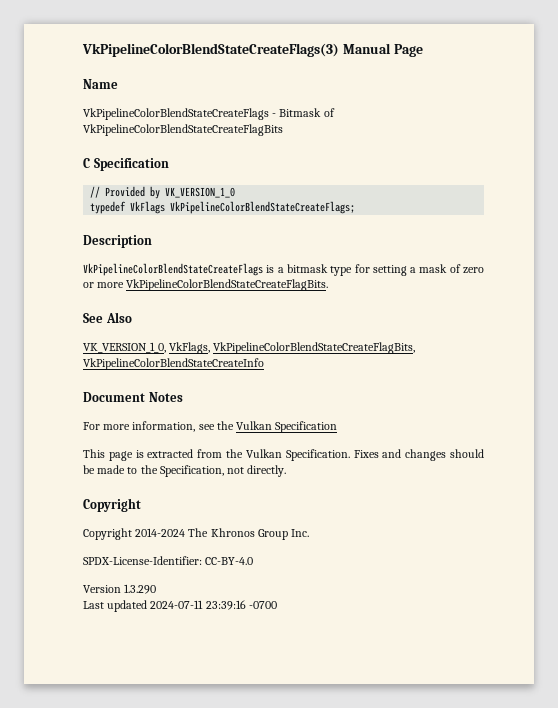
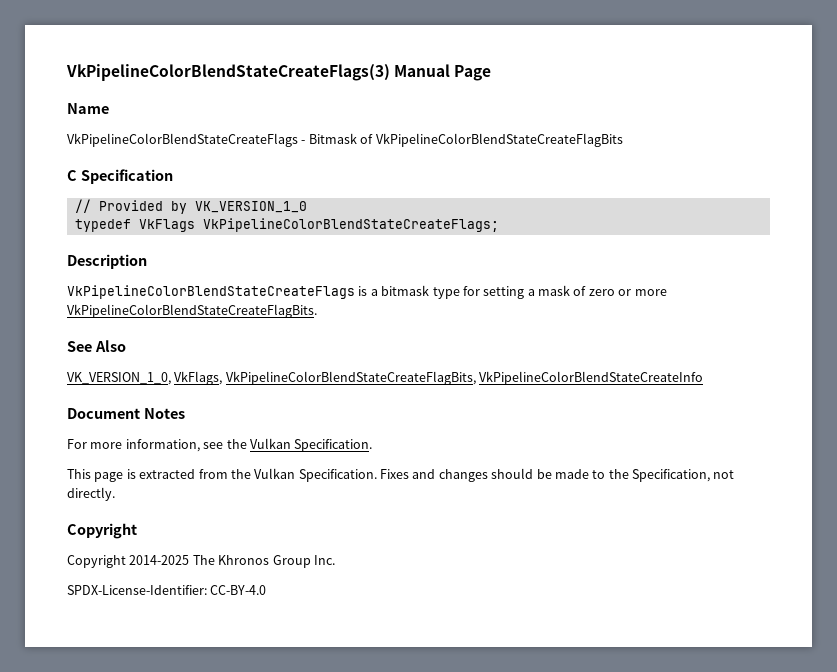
- For more information, see the Vulkan Specification
+ For more information, see the Vulkan Specification.
- Copyright 2014-2024 The Khronos Group Inc.
+ Copyright 2014-2025 The Khronos Group Inc.
- Version 1.3.290
- Last updated 2024-07-11 23:39:16 -0700

